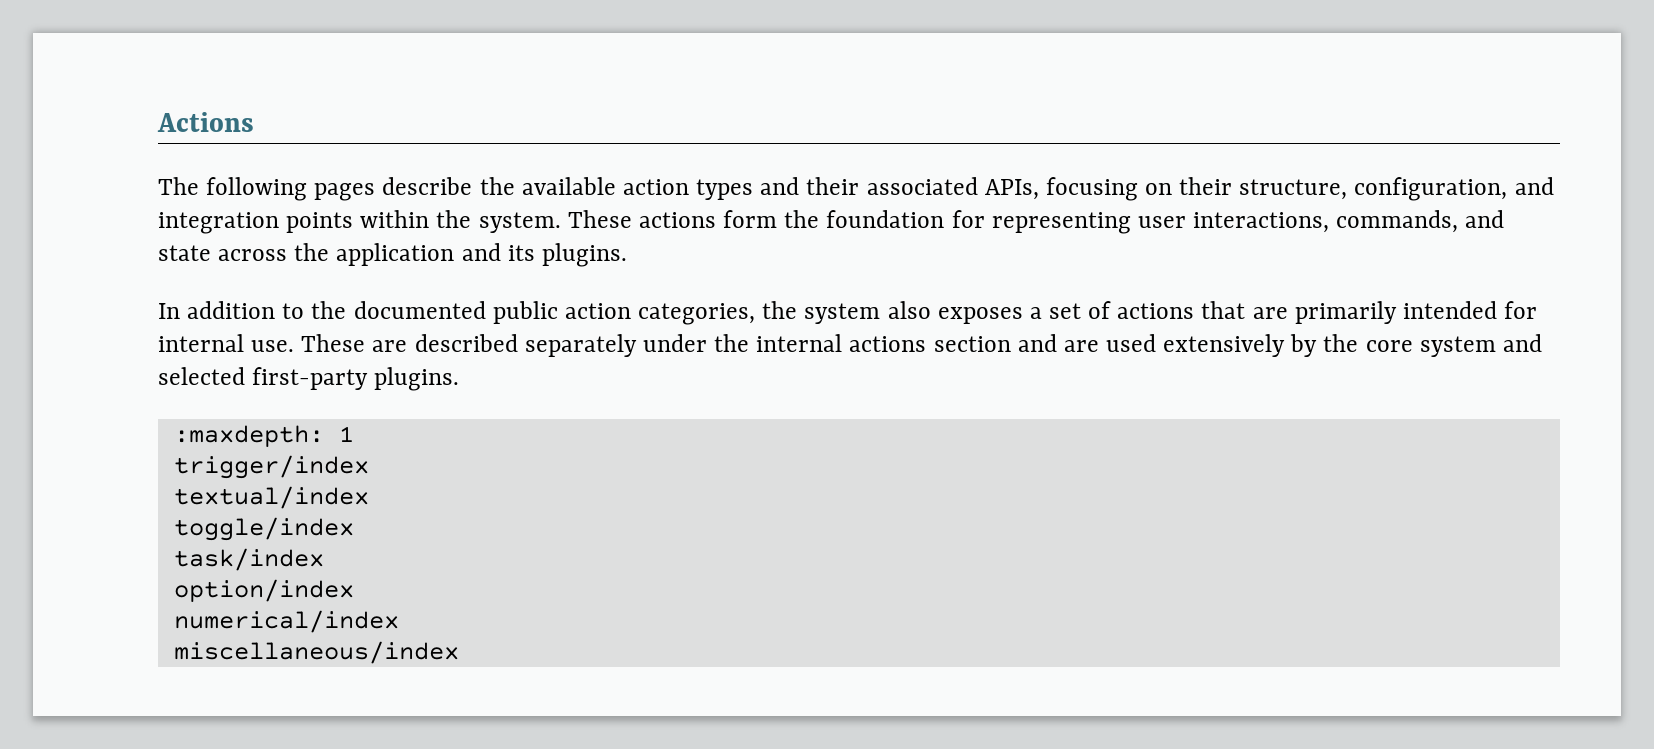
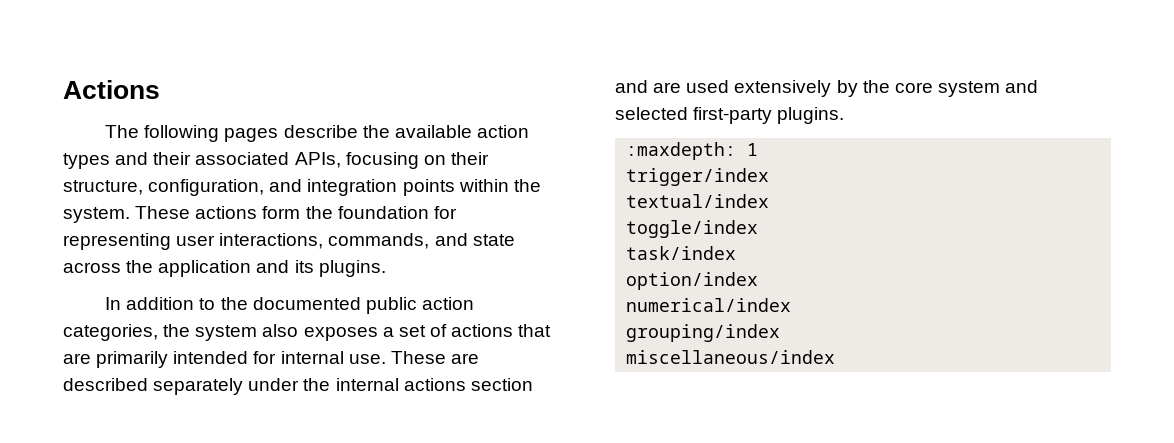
+ grouping/index

